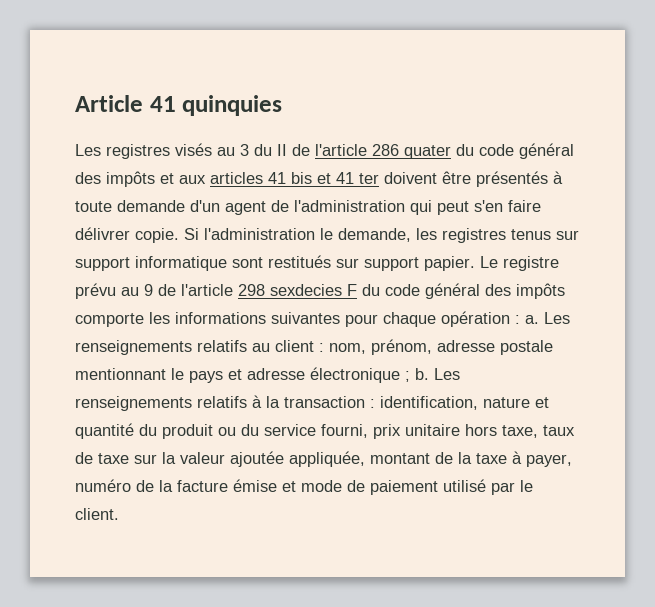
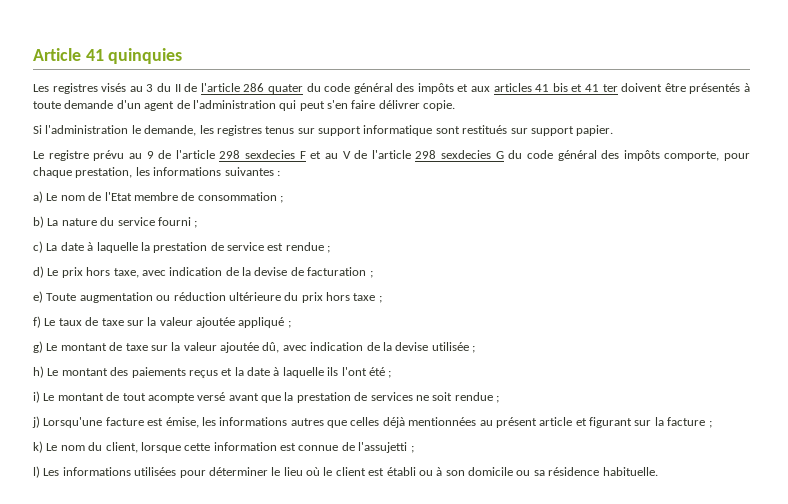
- Les registres visés au 3 du II de l'article 286 quater du code général des impôts et aux articles 41 bis et 41 ter doivent être présentés à toute demande d'un agent de l'administration qui peut s'en faire délivrer copie. Si l'administration le demande, les registres tenus sur support informatique sont restitués sur support papier. Le registre prévu au 9 de l'article 298 sexdecies F du code général des impôts comporte les informations suivantes pour chaque opération : a. Les renseignements relatifs au client : nom, prénom, adresse postale mentionnant le pays et adresse électronique ; b. Les renseignements relatifs à la transaction : identification, nature et quantité du produit ou du service fourni, prix unitaire hors taxe, taux de taxe sur la valeur ajoutée appliquée, montant de la taxe à payer, numéro de la facture émise et mode de paiement utilisé par le client.
+ Les registres visés au 3 du II de l'article 286 quater du code général des impôts et aux articles 41 bis et 41 ter doivent être présentés à toute demande d'un agent de l'administration qui peut s'en faire délivrer copie.
+ Si l'administration le demande, les registres tenus sur support informatique sont restitués sur support papier.
+ Le registre prévu au 9 de l'article 298 sexdecies F et au V de l'article 298 sexdecies G du code général des impôts comporte, pour chaque prestation, les informations suivantes :
+ a) Le nom de l'Etat membre de consommation ;
+ b) La nature du service fourni ;
+ c) La date à laquelle la prestation de service est rendue ;
+ d) Le prix hors taxe, avec indication de la devise de facturation ;
+ e) Toute augmentation ou réduction ultérieure du prix hors taxe ;
+ f) Le taux de taxe sur la valeur ajoutée appliqué ;
+ g) Le montant de taxe sur la valeur ajoutée dû, avec indication de la devise utilisée ;
+ h) Le montant des paiements reçus et la date à laquelle ils l'ont été ;
+ i) Le montant de tout acompte versé avant que la prestation de services ne soit rendue ;
+ j) Lorsqu'une facture est émise, les informations autres que celles déjà mentionnées au présent article et figurant sur la facture ;
+ k) Le nom du client, lorsque cette information est connue de l'assujetti ;
+ l) Les informations utilisées pour déterminer le lieu où le client est établi ou à son domicile ou sa résidence habituelle.

